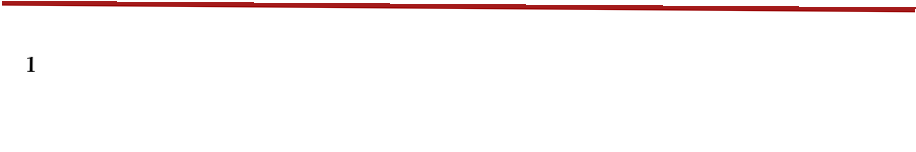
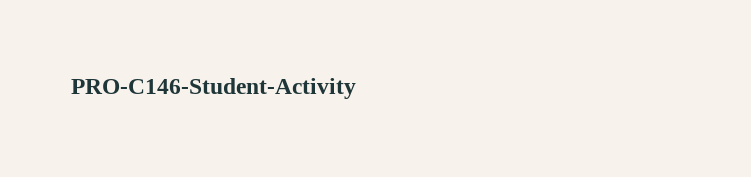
- 1
+ PRO-C146-Student-Activity

